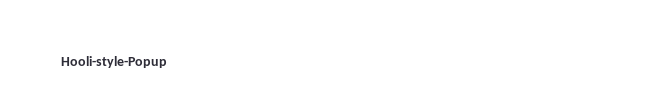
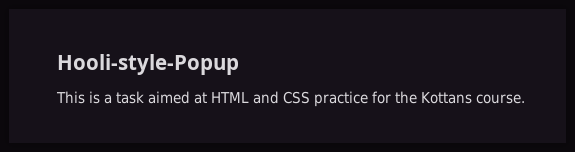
+ This is a task aimed at HTML and CSS practice for the Kottans course.

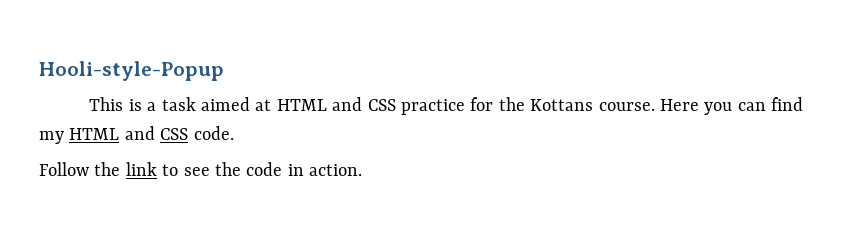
+ Here you can find my HTML and CSS code.
+ Follow the link to see the code in action.

